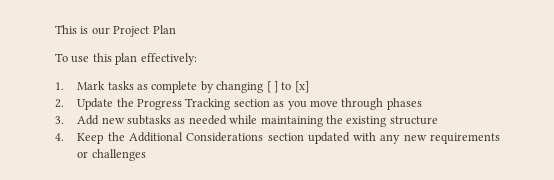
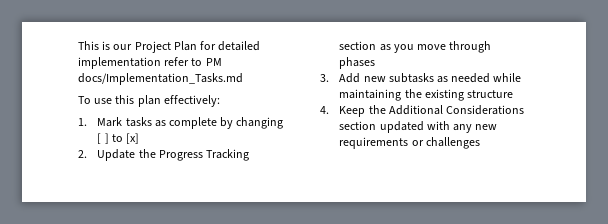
- This is our Project Plan
+ This is our Project Plan for detailed implementation refer to PM docs/Implementation_Tasks.md

